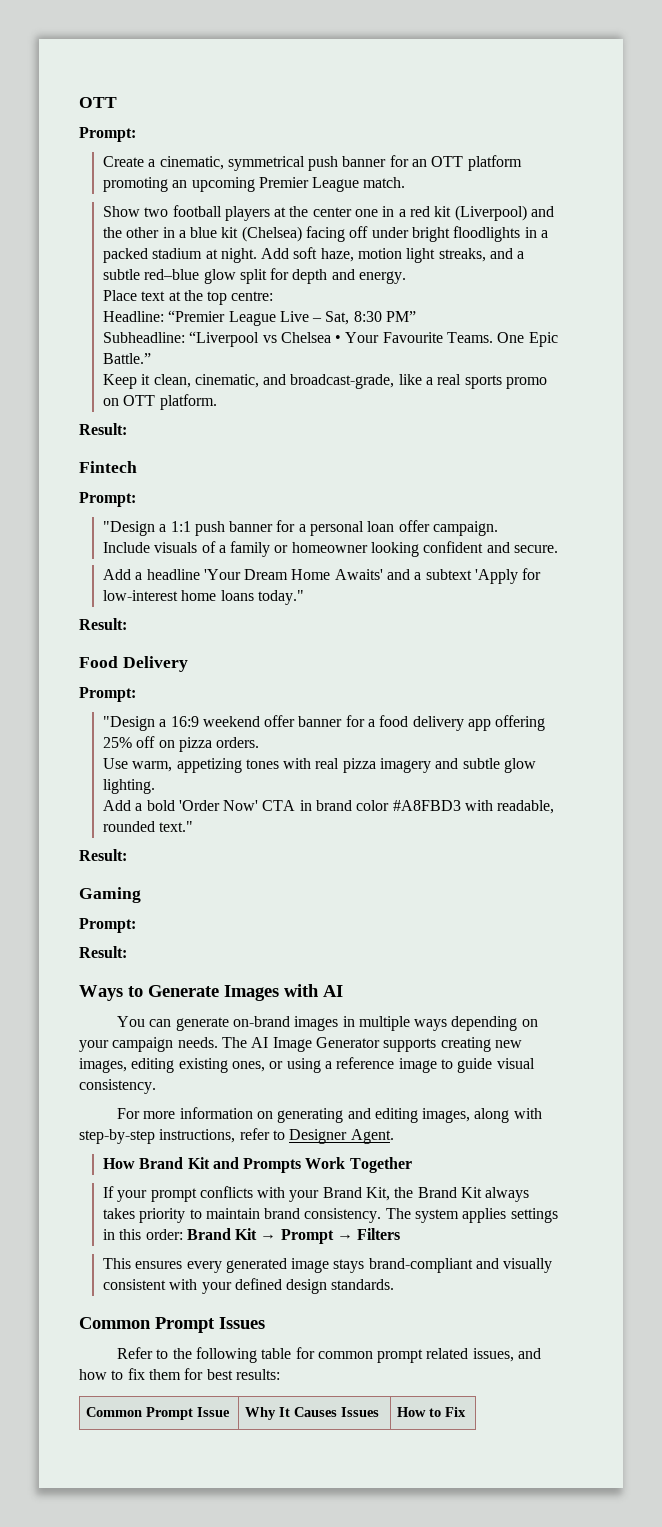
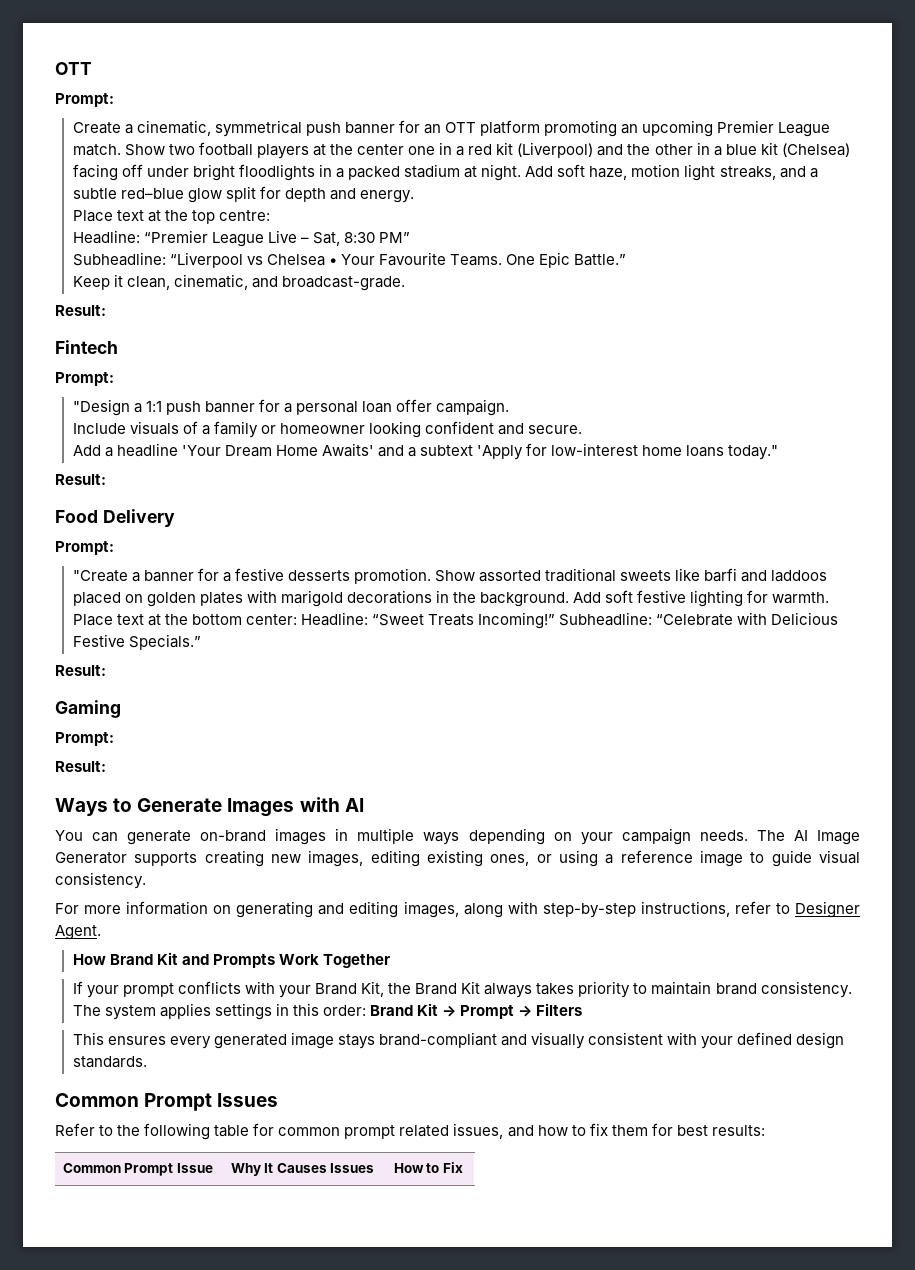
- Create a cinematic, symmetrical push banner for an OTT platform promoting an upcoming Premier League match.
- Show two football players at the center one in a red kit (Liverpool) and the other in a blue kit (Chelsea) facing off under bright floodlights in a packed stadium at night.
+ Create a cinematic, symmetrical push banner for an OTT platform promoting an upcoming Premier League match. Show two football players at the center one in a red kit (Liverpool) and the other in a blue kit (Chelsea) facing off under bright floodlights in a packed stadium at night.
- Keep it clean, cinematic, and broadcast-grade, like a real sports promo on OTT platform.
+ Keep it clean, cinematic, and broadcast-grade.
- "Design a 16:9 weekend offer banner for a food delivery app offering 25% off on pizza orders.
- Use warm, appetizing tones with real pizza imagery and subtle glow lighting.
- Add a bold 'Order Now' CTA in brand color #A8FBD3 with readable, rounded text."
+ "Create a banner for a festive desserts promotion. Show assorted traditional sweets like barfi and laddoos placed on golden plates with marigold decorations in the background. Add soft festive lighting for warmth. Place text at the bottom center: Headline: “Sweet Treats Incoming!” Subheadline: “Celebrate with Delicious Festive Specials.”

